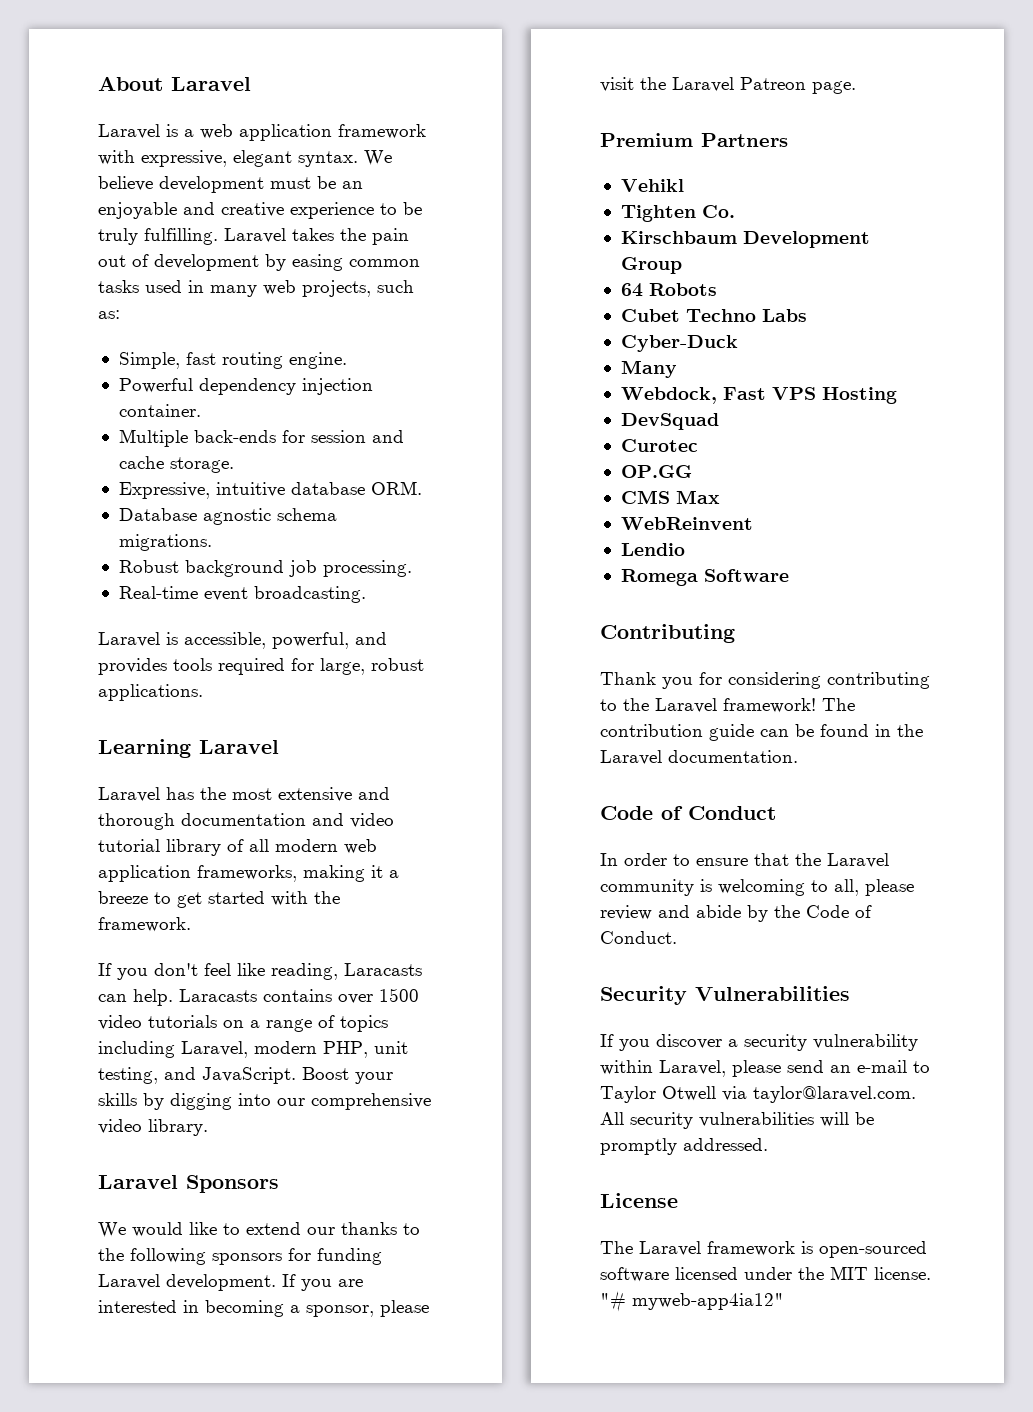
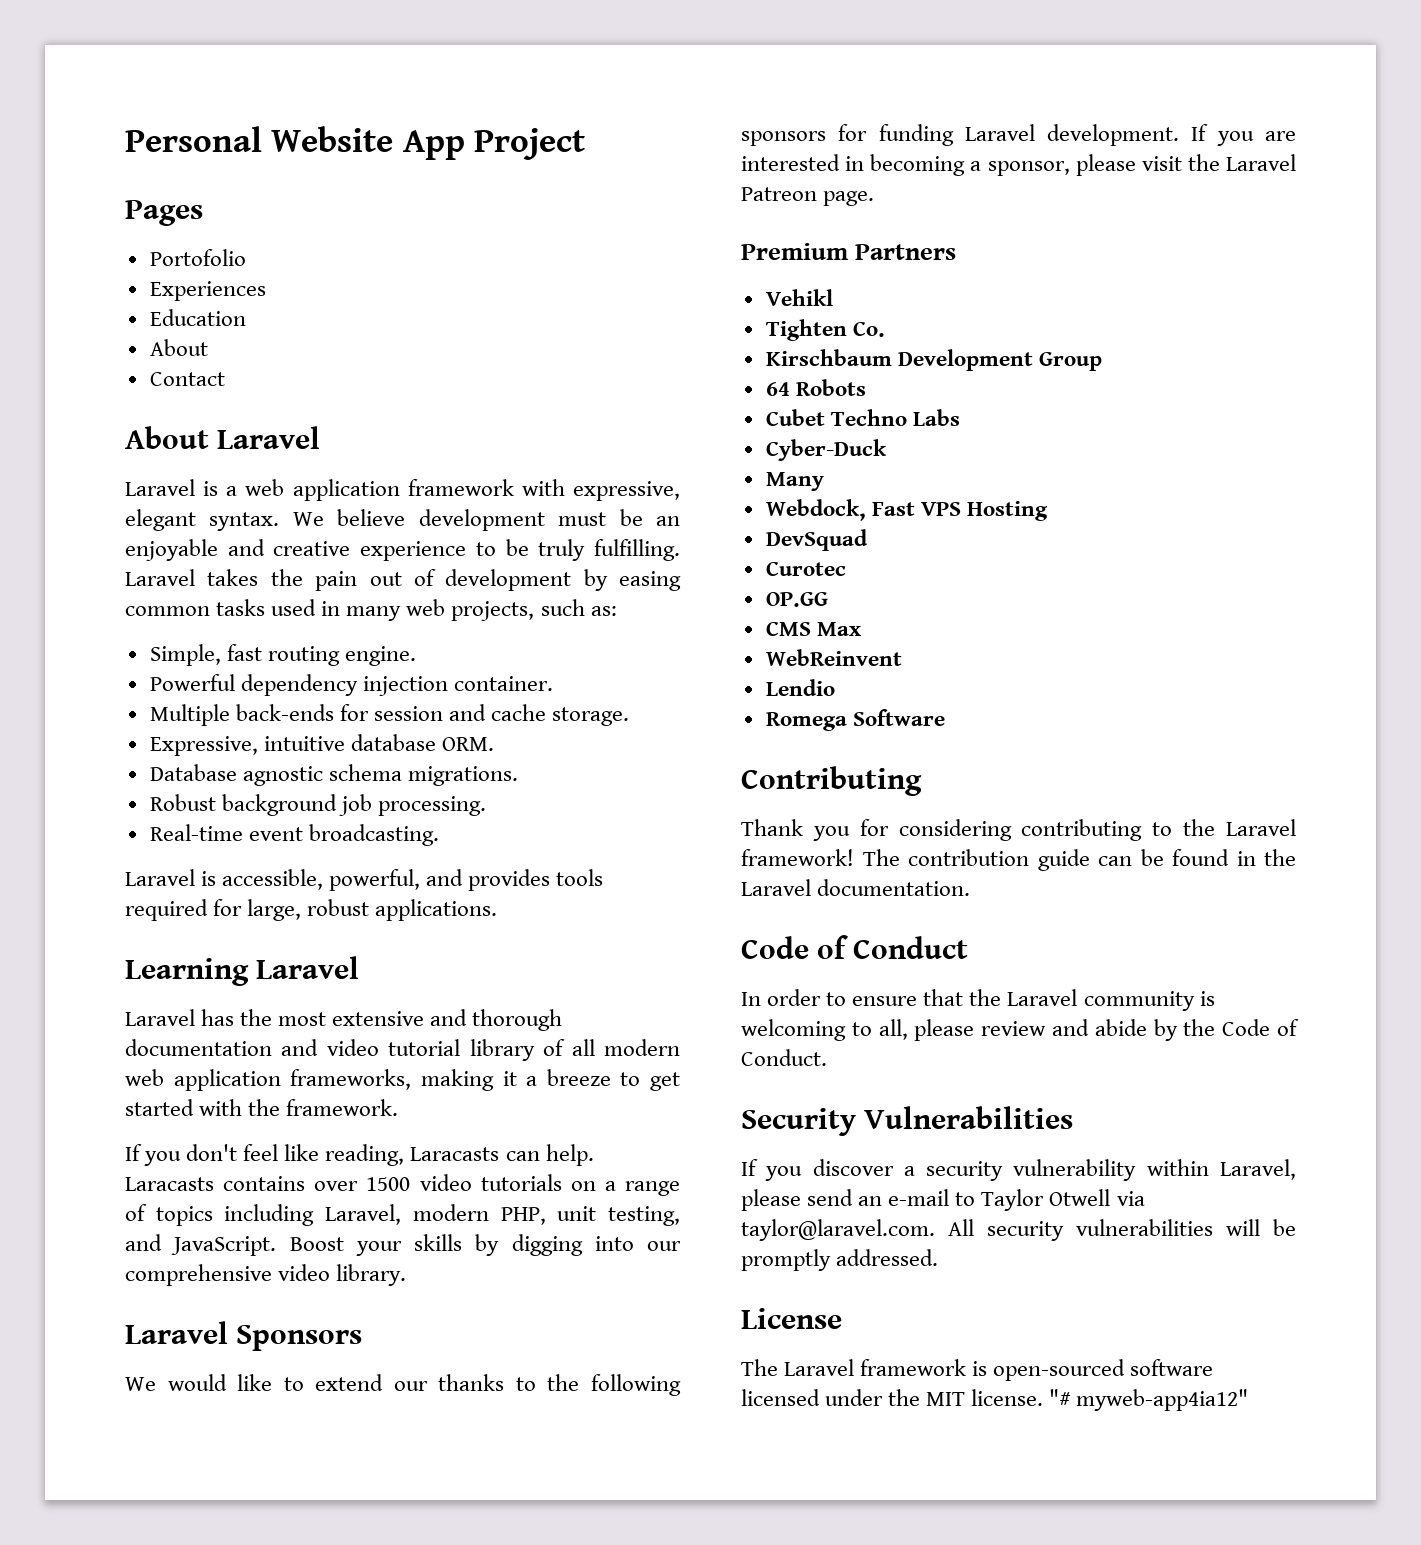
+ Personal Website App Project
+ Pages
+ Portofolio
+ Experiences
+ Education
+ About
+ Contact

